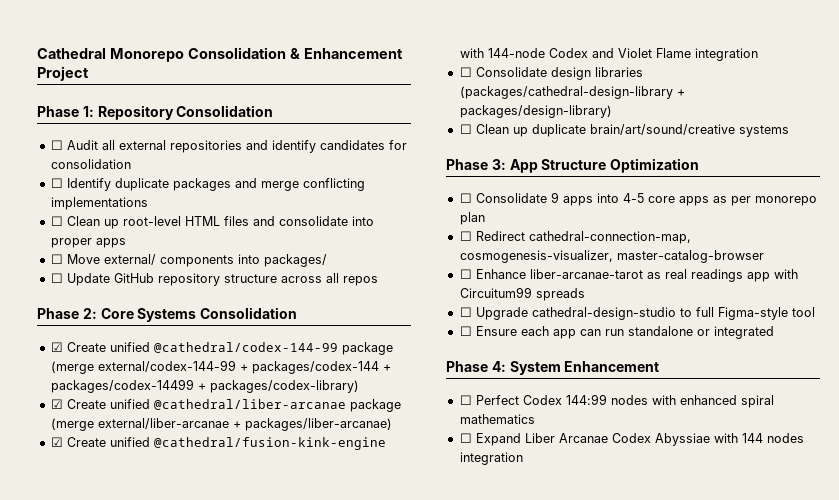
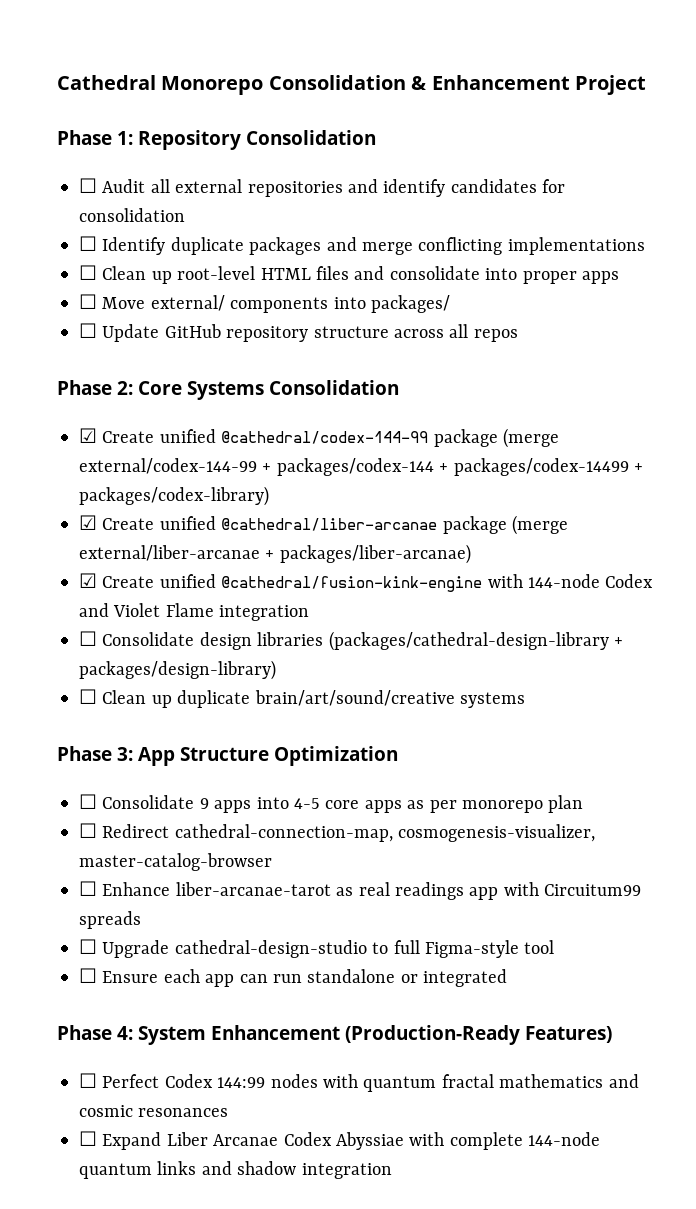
- Phase 4: System Enhancement
+ Phase 4: System Enhancement (Production-Ready Features)
- ☐ Perfect Codex 144:99 nodes with enhanced spiral mathematics
+ ☐ Perfect Codex 144:99 nodes with quantum fractal mathematics and cosmic resonances
- ☐ Expand Liber Arcanae Codex Abyssiae with 144 nodes integration
+ ☐ Expand Liber Arcanae Codex Abyssiae with complete 144-node quantum links and shadow integration

